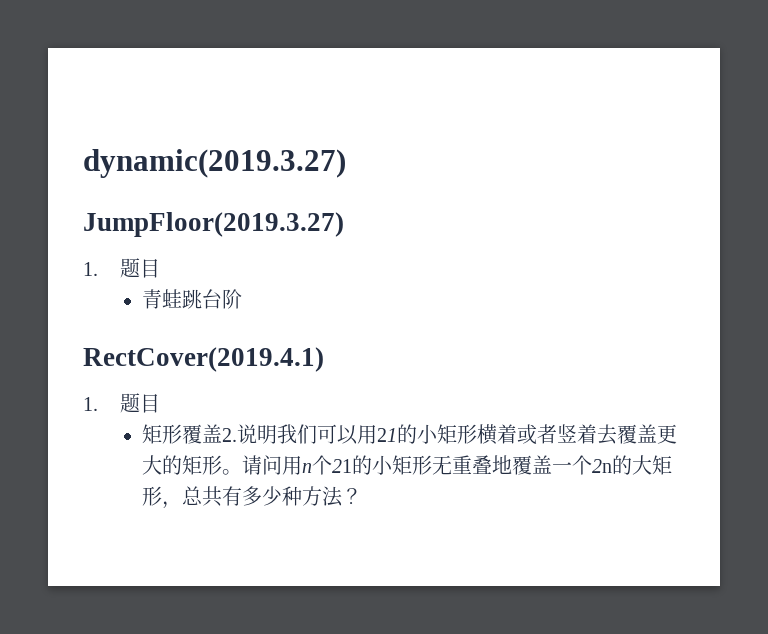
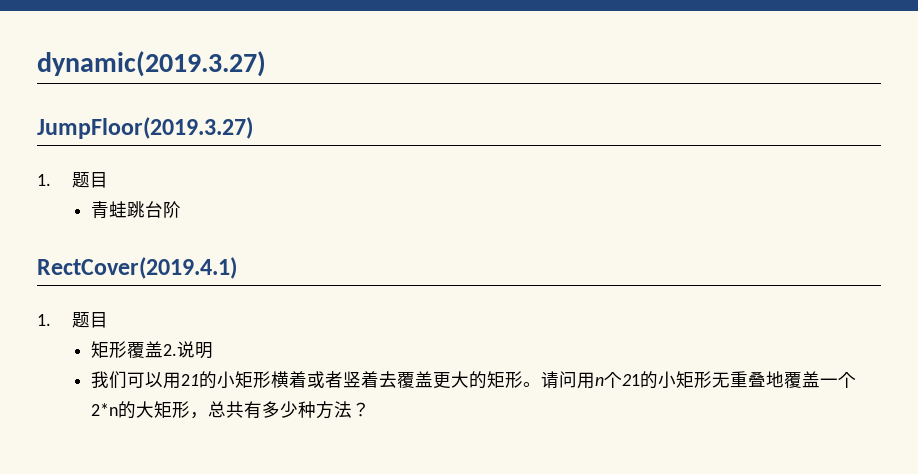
- 矩形覆盖2.说明我们可以用21的小矩形横着或者竖着去覆盖更大的矩形。
+ 矩形覆盖2.说明
+ 我们可以用21的小矩形横着或者竖着去覆盖更大的矩形。
- 请问用n个21的小矩形无重叠地覆盖一个2n的大矩形，总共有多少种方法？
+ 请问用n个21的小矩形无重叠地覆盖一个2*n的大矩形，总共有多少种方法？

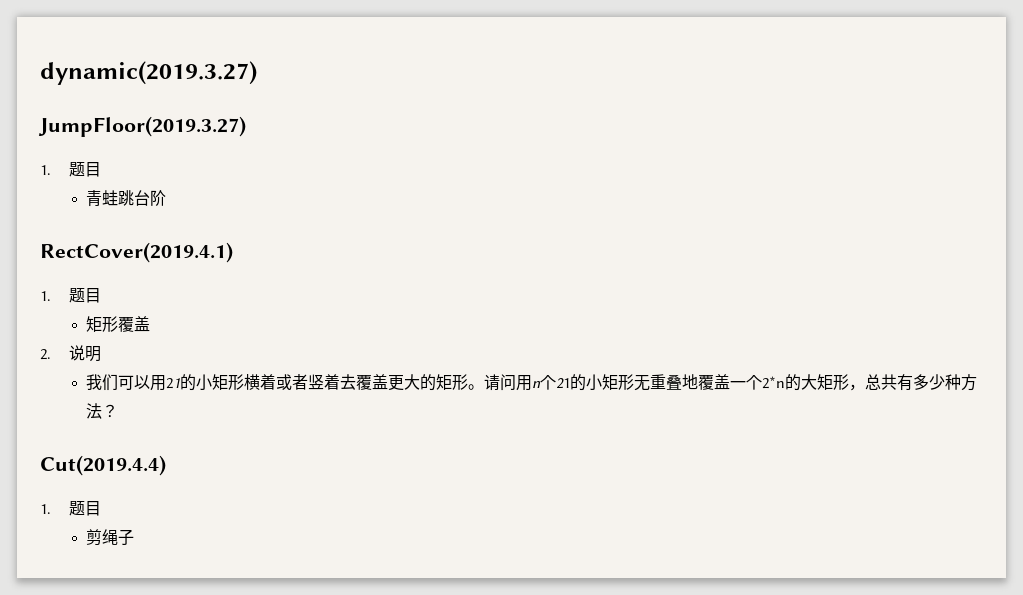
- 矩形覆盖2.说明
+ 矩形覆盖
+ 2.说明
+ Cut(2019.4.4)
+ 1.题目
+ 剪绳子

